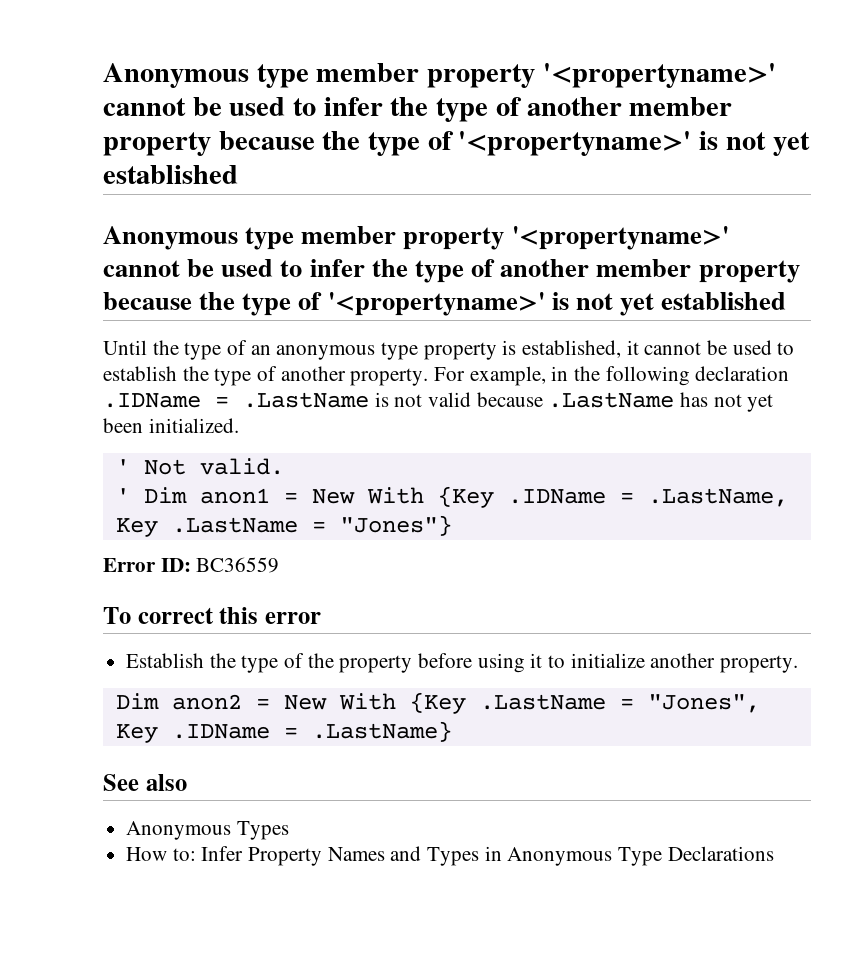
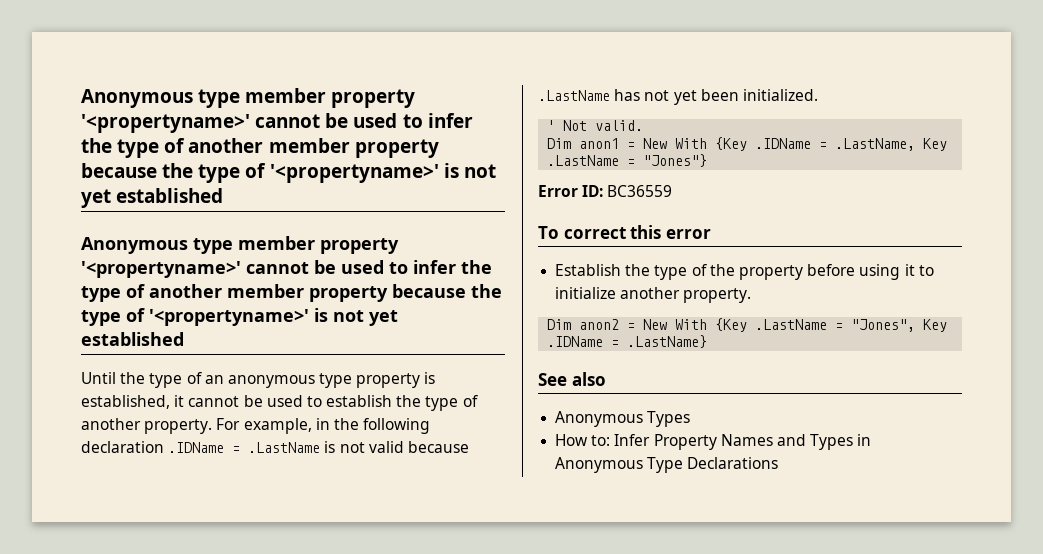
- ' Dim anon1 = New With {Key .IDName = .LastName, Key .LastName = "Jones"}
+ Dim anon1 = New With {Key .IDName = .LastName, Key .LastName = "Jones"}

